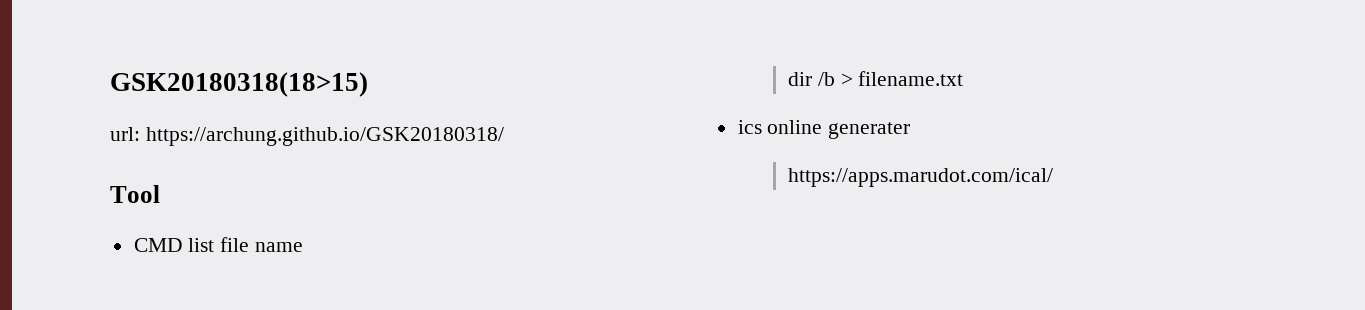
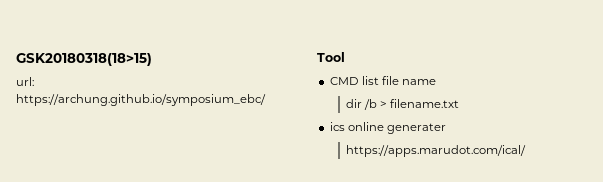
- url: https://archung.github.io/GSK20180318/
+ url: https://archung.github.io/symposium_ebc/

